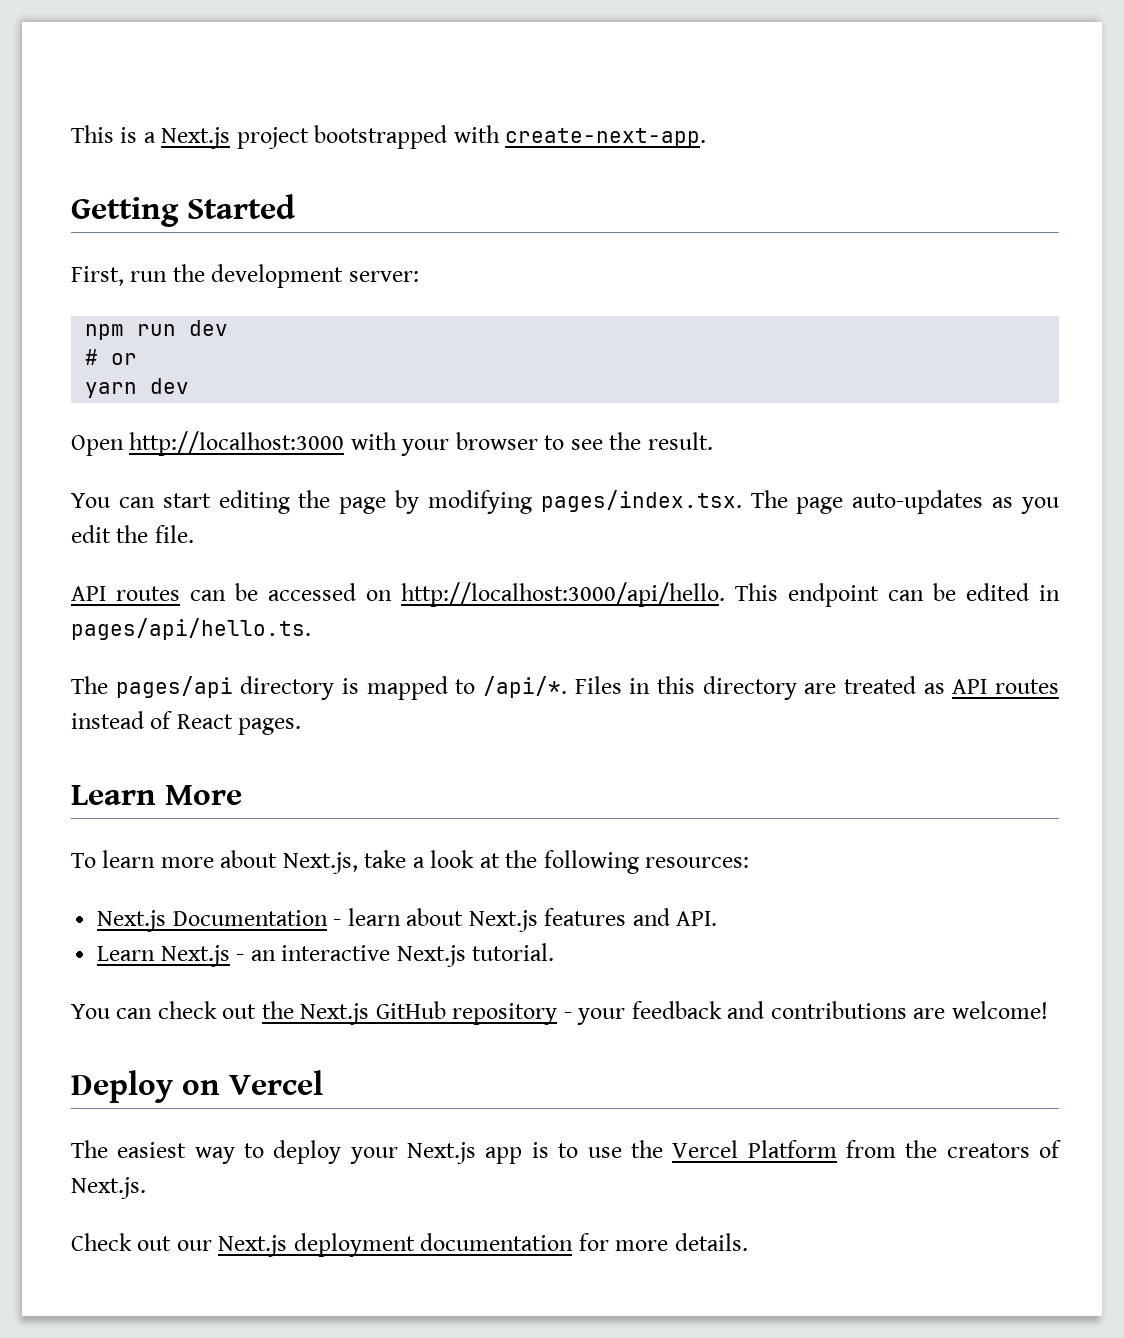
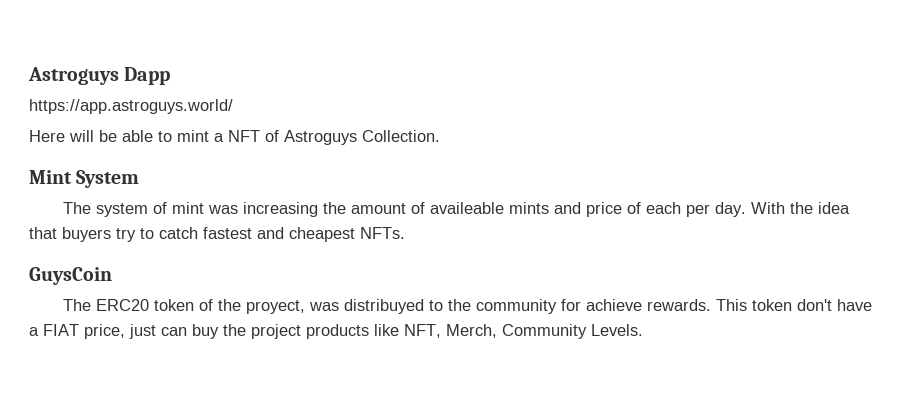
- This is a Next.js project bootstrapped with create-next-app.
- Getting Started
- First, run the development server:
- npm run dev
- # or
- yarn dev
- Open http://localhost:3000 with your browser to see the result.
- You can start editing the page by modifying pages/index.tsx. The page auto-updates as you edit the file.
- API routes can be accessed on http://localhost:3000/api/hello. This endpoint can be edited in pages/api/hello.ts.
- The pages/api directory is mapped to /api/*. Files in this directory are treated as API routes instead of React pages.
- Learn More
- To learn more about Next.js, take a look at the following resources:
- Next.js Documentation - learn about Next.js features and API.
- Learn Next.js - an interactive Next.js tutorial.
- You can check out the Next.js GitHub repository - your feedback and contributions are welcome!
- Deploy on Vercel
- The easiest way to deploy your Next.js app is to use the Vercel Platform from the creators of Next.js.
- Check out our Next.js deployment documentation for more details.
+ Astroguys Dapp
+ https://app.astroguys.world/
+ Here will be able to mint a NFT of Astroguys Collection.
+ Mint System
+ The system of mint was increasing the amount of availeable mints and price of each per day. With the idea that buyers try to catch fastest and cheapest NFTs.
+ GuysCoin
+ The ERC20 token of the proyect, was distribuyed to the community for achieve rewards. This token don't have a FIAT price, just can buy the project products like NFT, Merch, Community Levels.

